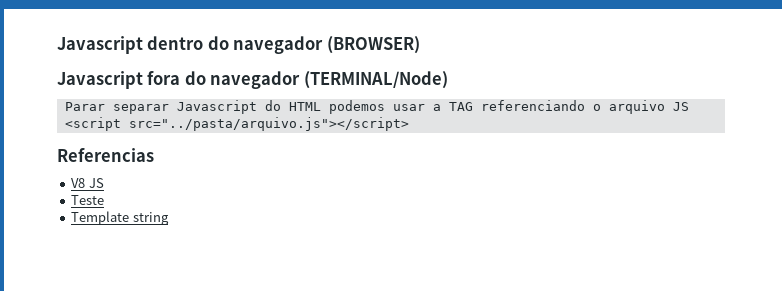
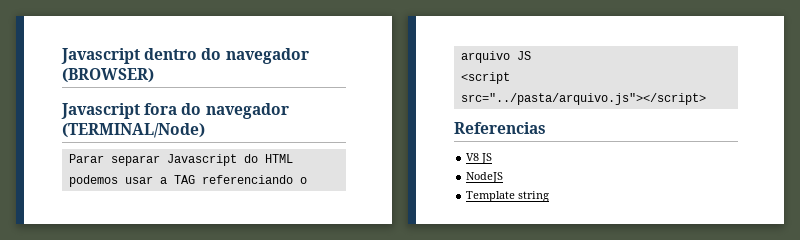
- Teste
+ NodeJS

